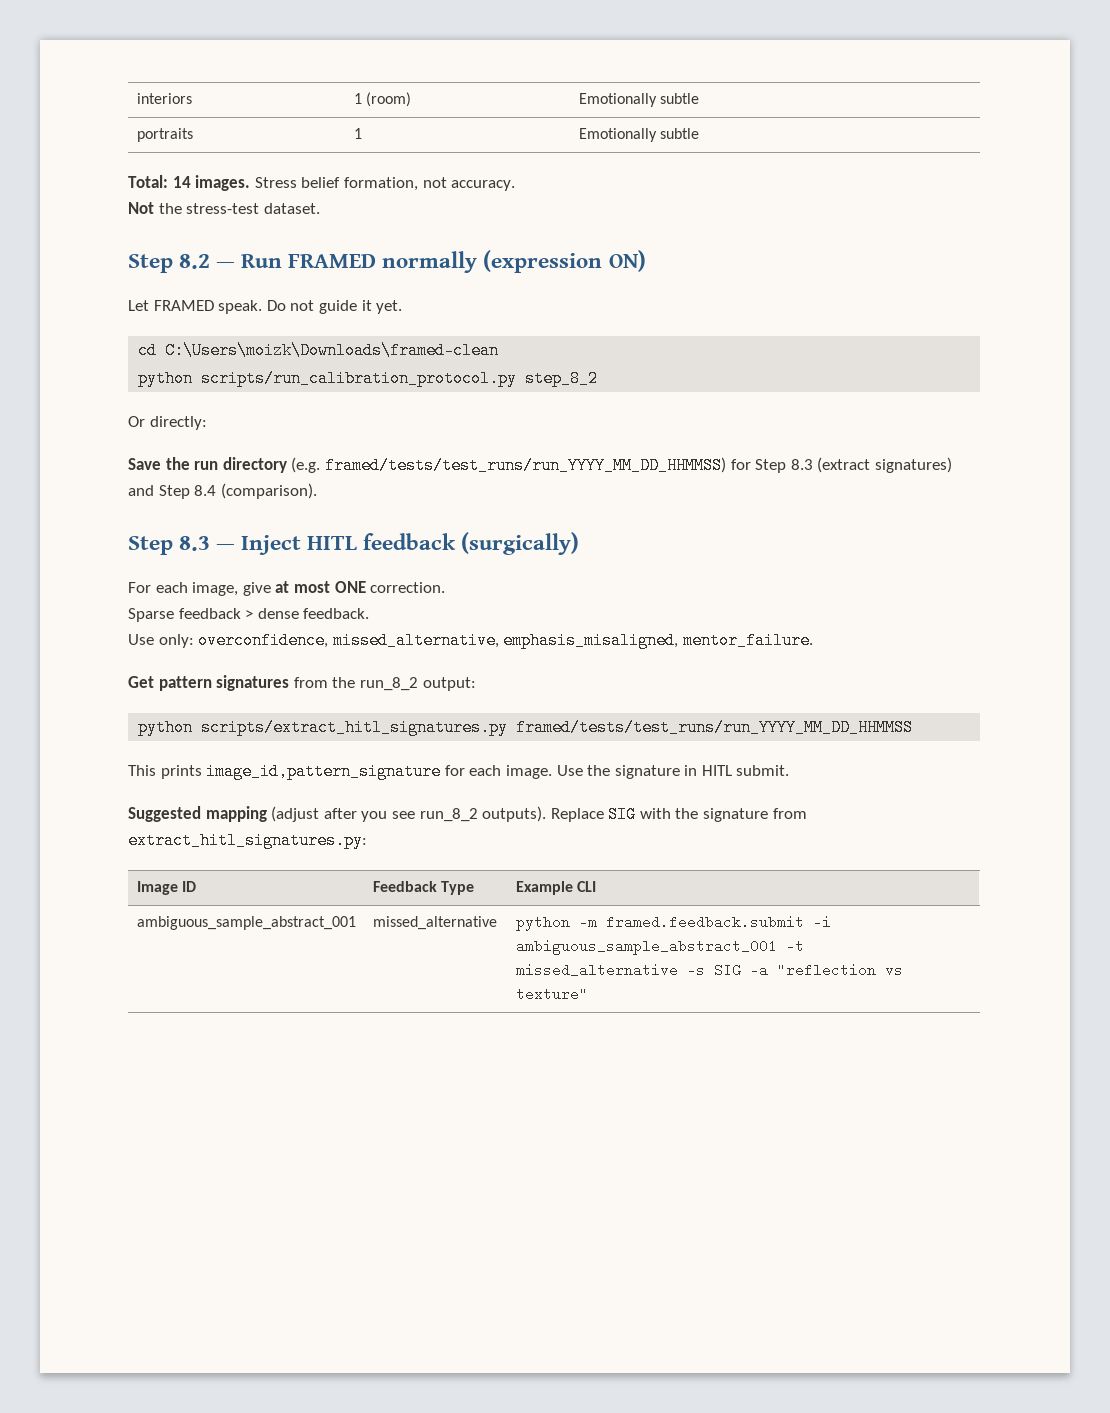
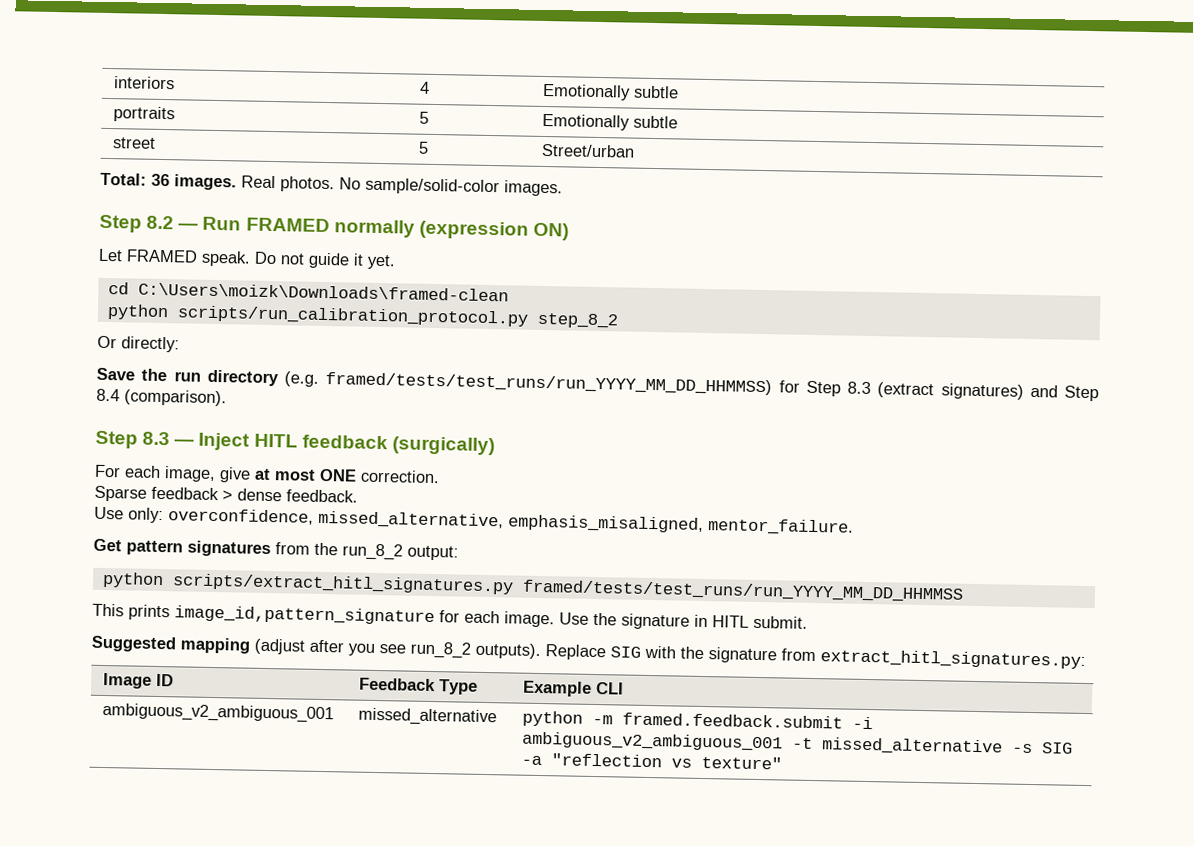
- interiors | 1 (room) | Emotionally subtle
+ interiors | 4 | Emotionally subtle
- portraits | 1 | Emotionally subtle
- Total: 14 images. Stress belief formation, not accuracy.
- Not the stress-test dataset.
+ portraits | 5 | Emotionally subtle
+ street | 5 | Street/urban
+ Total: 36 images. Real photos. No sample/solid-color images.
- ambiguous_sample_abstract_001 | missed_alternative | python -m framed.feedback.submit -i ambiguous_sample_abstract_001 -t missed_alternative -s SIG -a "reflection vs texture"
+ ambiguous_v2_ambiguous_001 | missed_alternative | python -m framed.feedback.submit -i ambiguous_v2_ambiguous_001 -t missed_alternative -s SIG -a "reflection vs texture"

